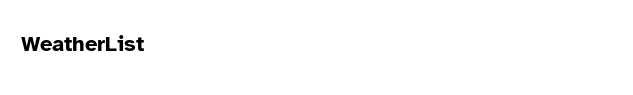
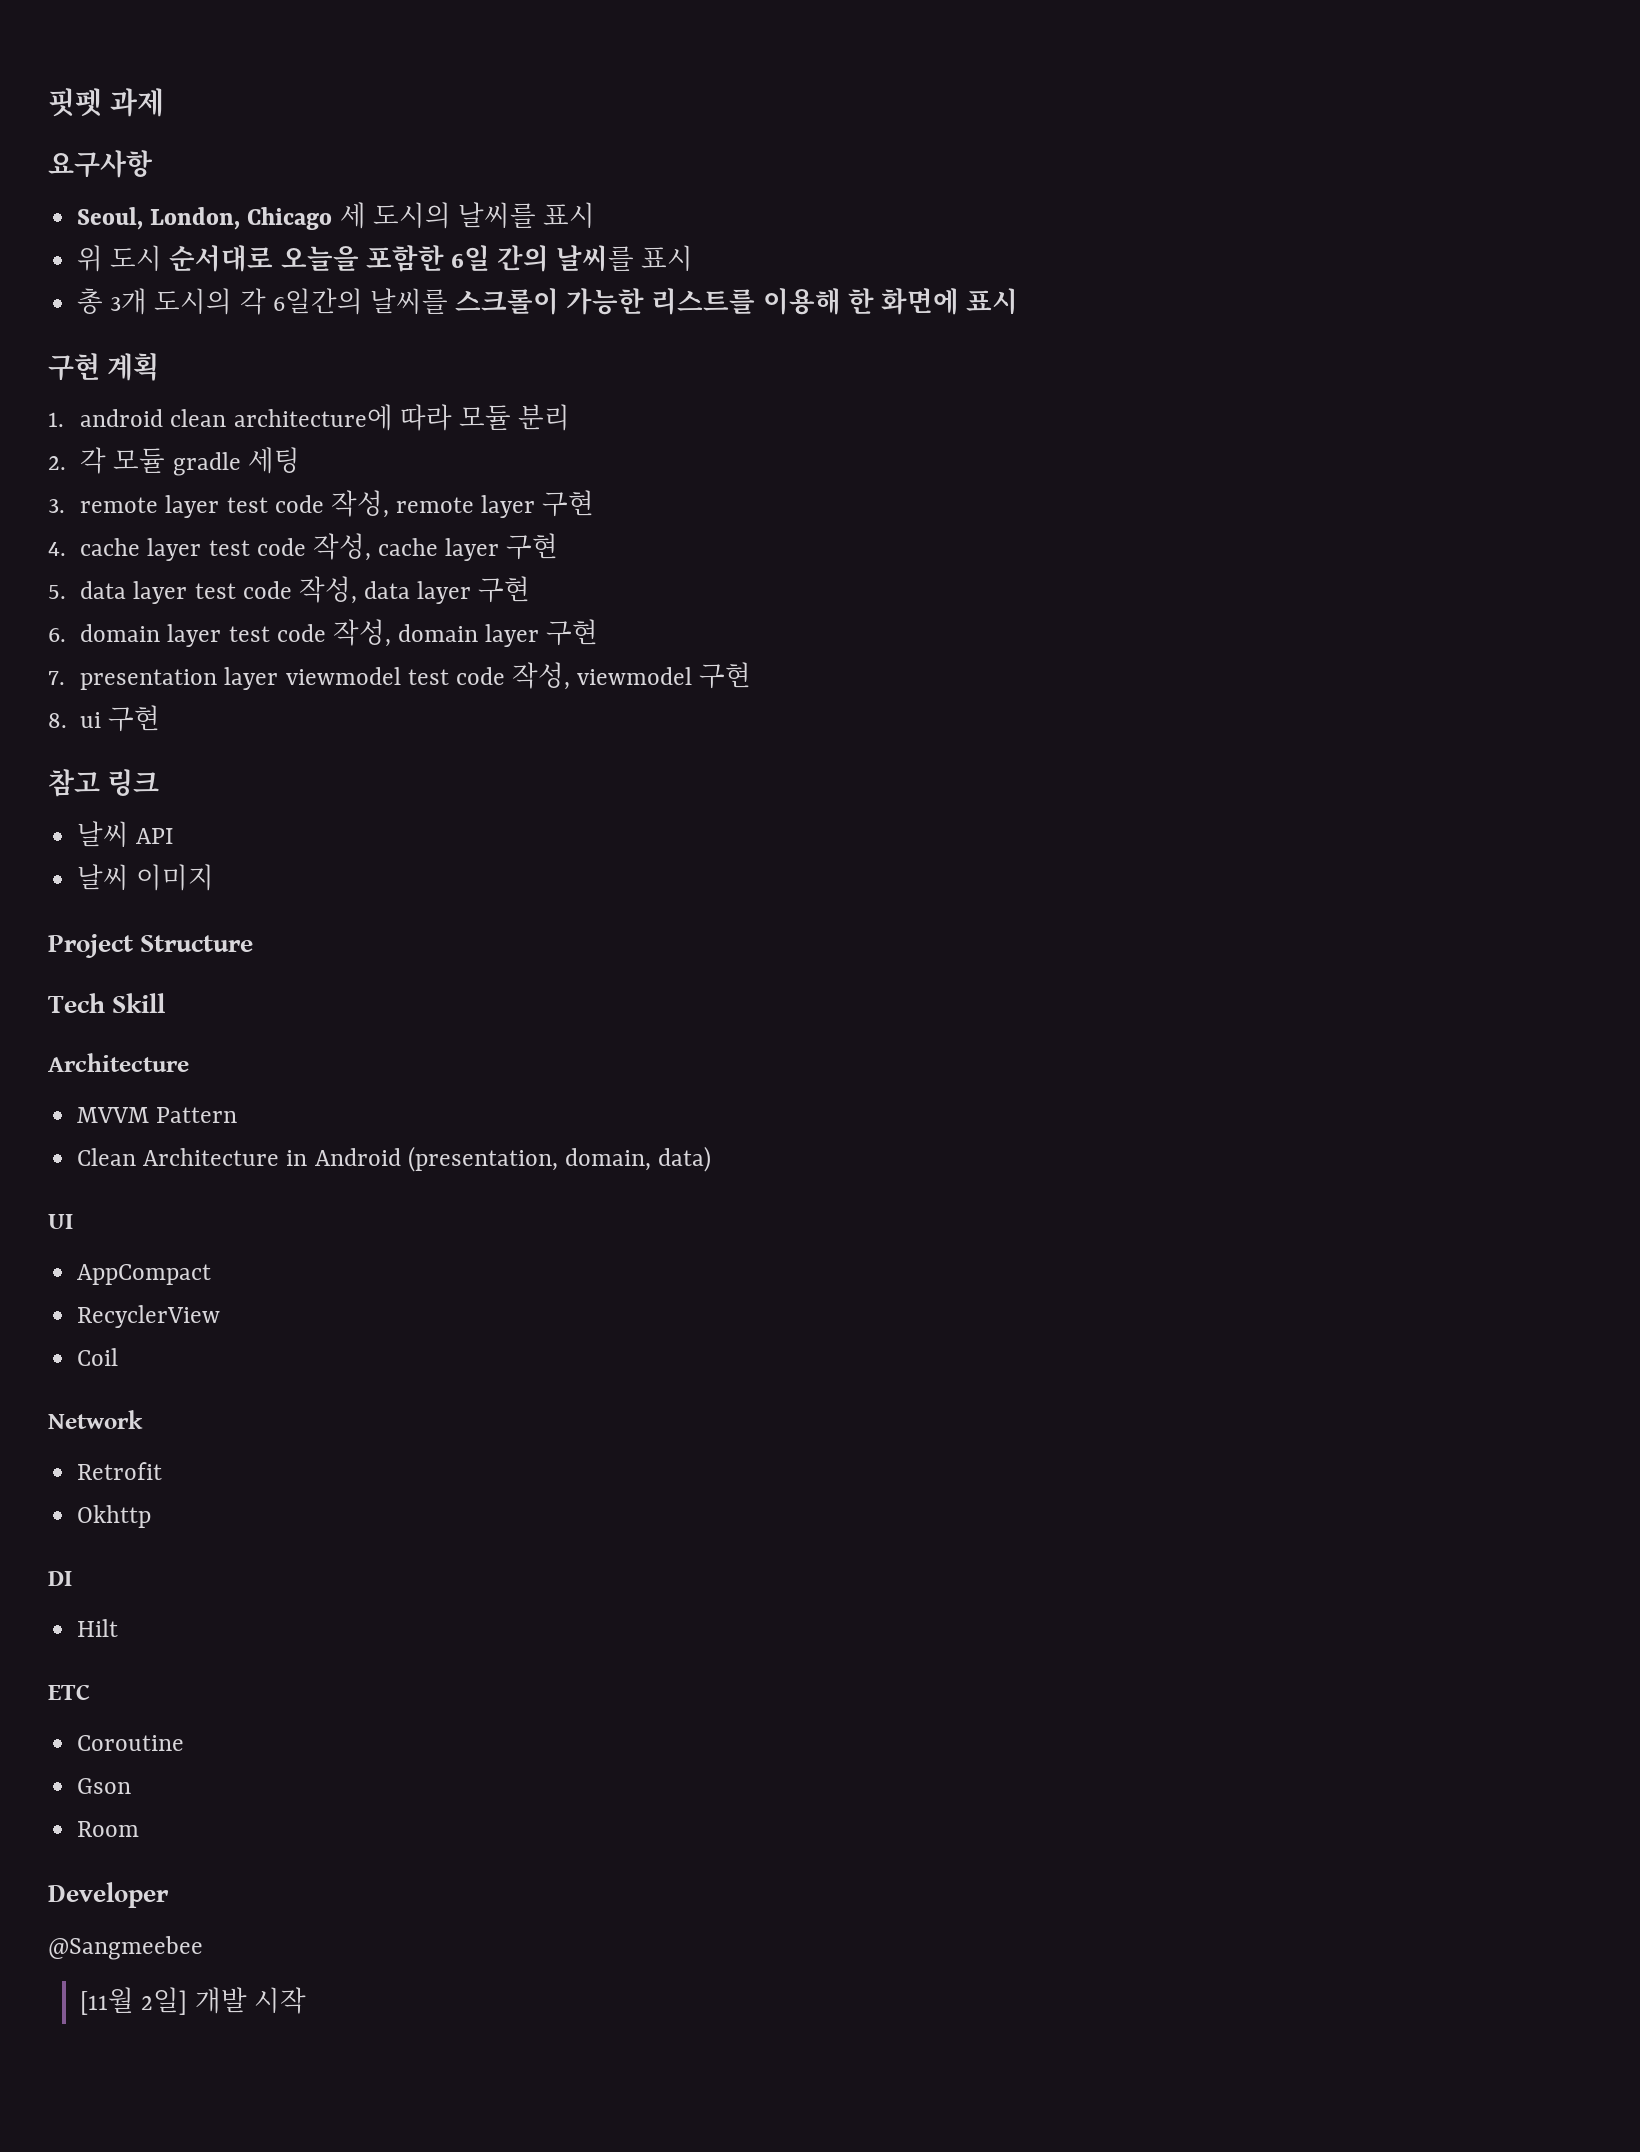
- WeatherList
+ 핏펫 과제
+ 요구사항
+ Seoul, London, Chicago 세 도시의 날씨를 표시
+ 위 도시 순서대로 오늘을 포함한 6일 간의 날씨를 표시
+ 총 3개 도시의 각 6일간의 날씨를 스크롤이 가능한 리스트를 이용해 한 화면에 표시
+ 구현 계획
+ 1. android clean architecture에 따라 모듈 분리
+ 2. 각 모듈 gradle 세팅
+ 3. remote layer test code 작성, remote layer 구현
+ 4. cache layer test code 작성, cache layer 구현
+ 5. data layer test code 작성, data layer 구현
+ 6. domain layer test code 작성, domain layer 구현
+ 7. presentation layer viewmodel test code 작성, viewmodel 구현
+ 8. ui 구현
+ 참고 링크
+ 날씨 API
+ 날씨 이미지
+ Project Structure
+ Tech Skill
+ Architecture
+ MVVM Pattern
+ Clean Architecture in Android (presentation, domain, data)
+ UI
+ AppCompact
+ RecyclerView
+ Coil
+ Network
+ Retrofit
+ Okhttp
+ DI
+ Hilt
+ ETC
+ Coroutine
+ Gson
+ Room
+ Developer
+ @Sangmeebee
+ [11월 2일] 개발 시작

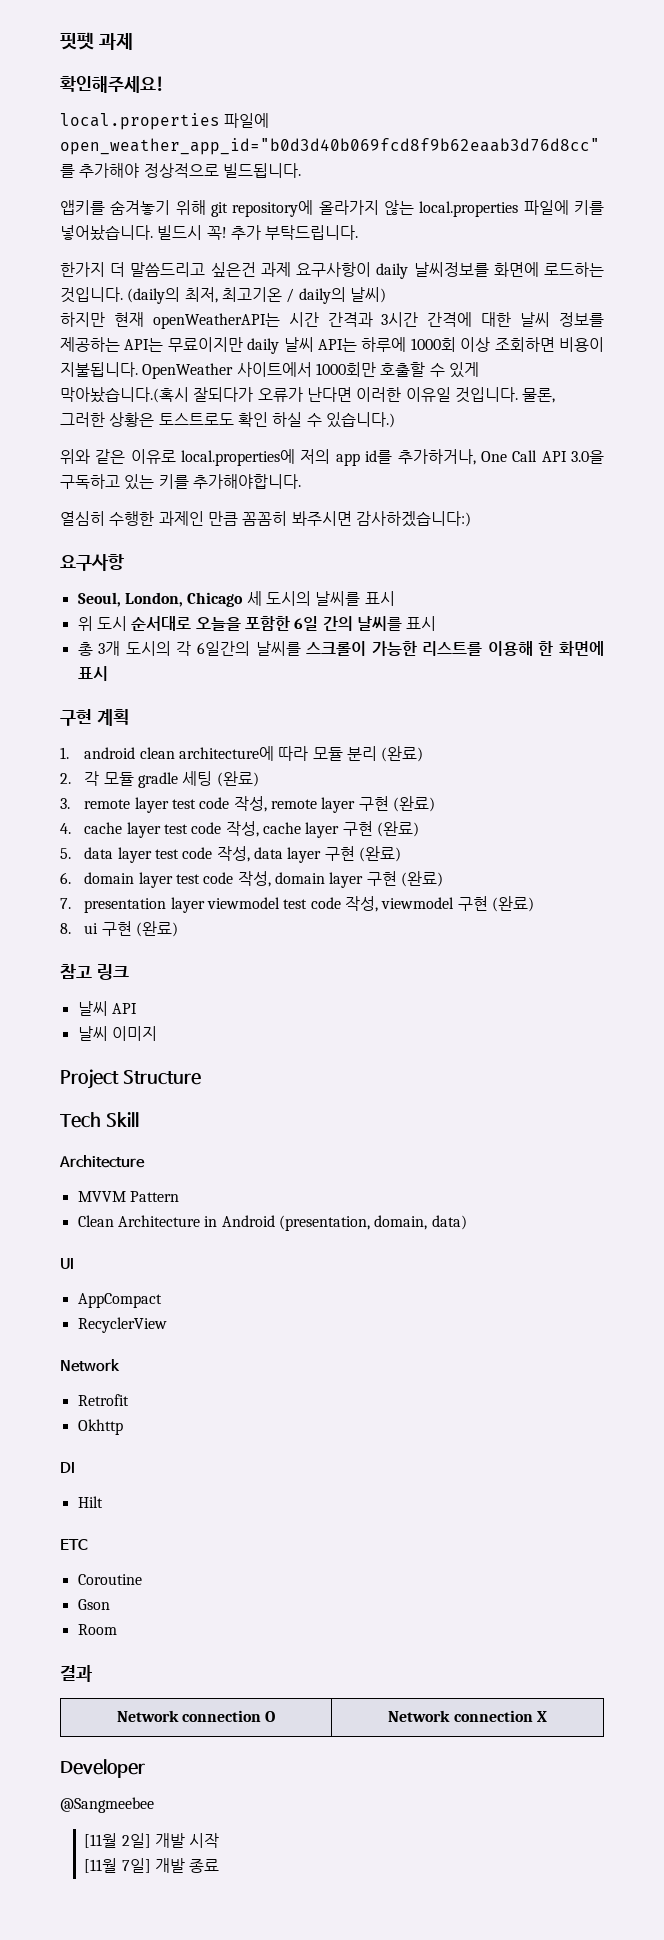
+ 확인해주세요!
+ local.properties 파일에 open_weather_app_id="b0d3d40b069fcd8f9b62eaab3d76d8cc" 를 추가해야 정상적으로 빌드됩니다.
+ 앱키를 숨겨놓기 위해 git repository에 올라가지 않는 local.properties 파일에 키를 넣어놨습니다. 빌드시 꼭! 추가 부탁드립니다.
+ 한가지 더 말씀드리고 싶은건 과제 요구사항이 daily 날씨정보를 화면에 로드하는 것입니다. (daily의 최저, 최고기온 / daily의 날씨)
+ 하지만 현재 openWeatherAPI는 시간 간격과 3시간 간격에 대한 날씨 정보를 제공하는 API는 무료이지만 daily 날씨 API는 하루에 1000회 이상 조회하면 비용이 지불됩니다. OpenWeather 사이트에서 1000회만 호출할 수 있게 막아놨습니다.(혹시 잘되다가 오류가 난다면 이러한 이유일 것입니다. 물론, 그러한 상황은 토스트로도 확인 하실 수 있습니다.)
+ 위와 같은 이유로 local.properties에 저의 app id를 추가하거나, One Call API 3.0을 구독하고 있는 키를 추가해야합니다.
+ 열심히 수행한 과제인 만큼 꼼꼼히 봐주시면 감사하겠습니다:)
- 1. android clean architecture에 따라 모듈 분리
+ 1. android clean architecture에 따라 모듈 분리 (완료)
- 2. 각 모듈 gradle 세팅
+ 2. 각 모듈 gradle 세팅 (완료)
- 3. remote layer test code 작성, remote layer 구현
+ 3. remote layer test code 작성, remote layer 구현 (완료)
- 4. cache layer test code 작성, cache layer 구현
+ 4. cache layer test code 작성, cache layer 구현 (완료)
- 5. data layer test code 작성, data layer 구현
+ 5. data layer test code 작성, data layer 구현 (완료)
- 6. domain layer test code 작성, domain layer 구현
+ 6. domain layer test code 작성, domain layer 구현 (완료)
- 7. presentation layer viewmodel test code 작성, viewmodel 구현
+ 7. presentation layer viewmodel test code 작성, viewmodel 구현 (완료)
- 8. ui 구현
+ 8. ui 구현 (완료)
- Coil
+ 결과
+ Network connection O | Network connection X
+ [11월 7일] 개발 종료

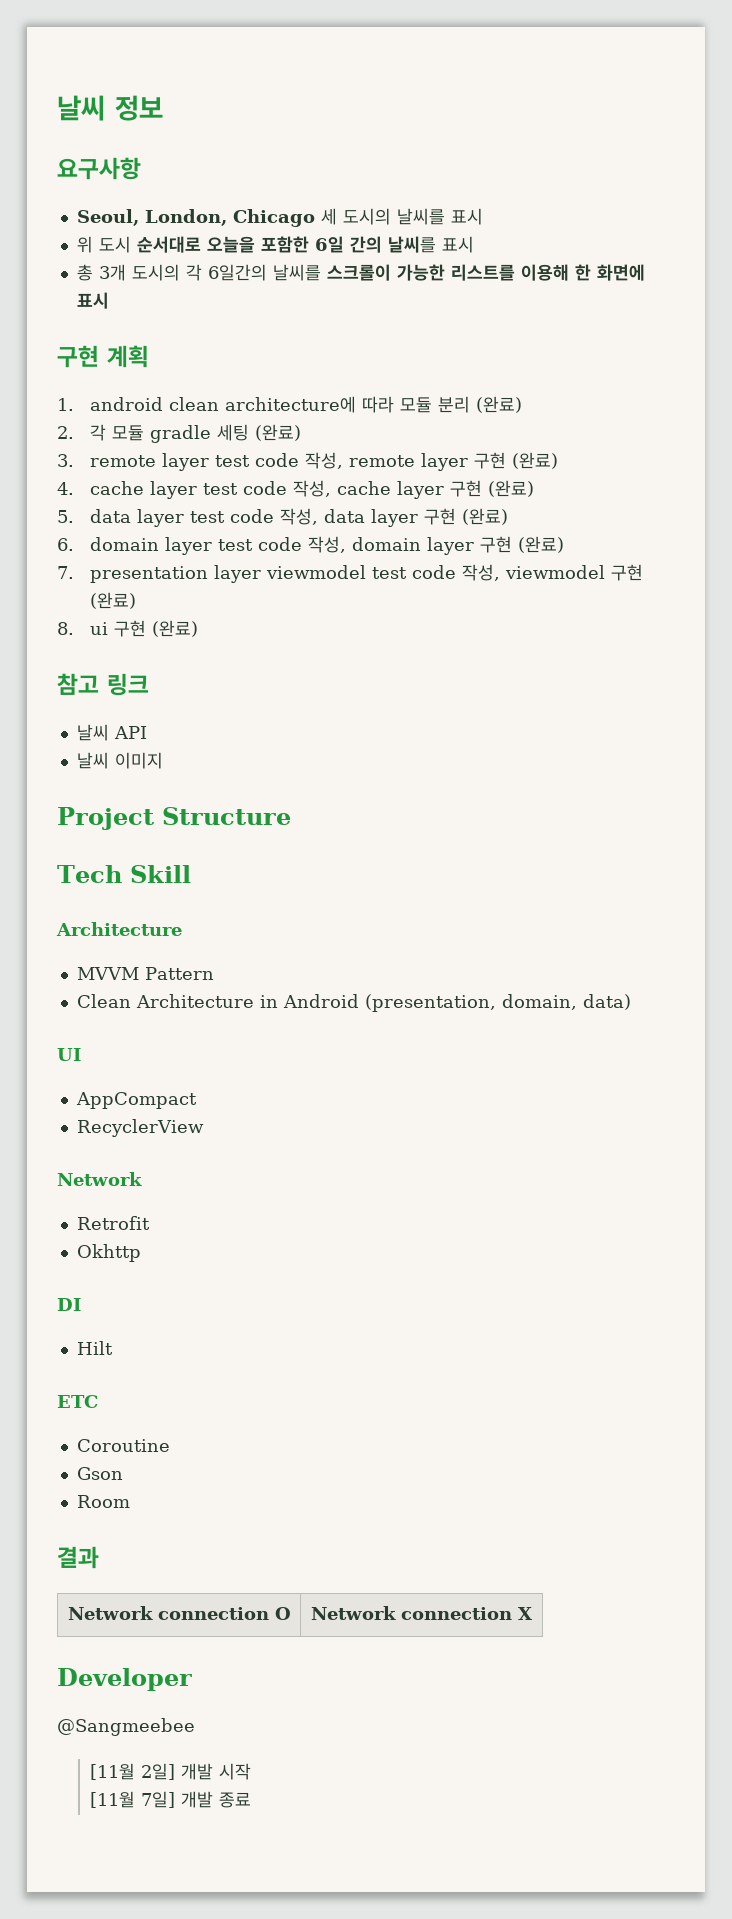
- 핏펫 과제
- 확인해주세요!
- local.properties 파일에 open_weather_app_id="b0d3d40b069fcd8f9b62eaab3d76d8cc" 를 추가해야 정상적으로 빌드됩니다.
- 앱키를 숨겨놓기 위해 git repository에 올라가지 않는 local.properties 파일에 키를 넣어놨습니다. 빌드시 꼭! 추가 부탁드립니다.
- 한가지 더 말씀드리고 싶은건 과제 요구사항이 daily 날씨정보를 화면에 로드하는 것입니다. (daily의 최저, 최고기온 / daily의 날씨)
- 하지만 현재 openWeatherAPI는 시간 간격과 3시간 간격에 대한 날씨 정보를 제공하는 API는 무료이지만 daily 날씨 API는 하루에 1000회 이상 조회하면 비용이 지불됩니다. OpenWeather 사이트에서 1000회만 호출할 수 있게 막아놨습니다.(혹시 잘되다가 오류가 난다면 이러한 이유일 것입니다. 물론, 그러한 상황은 토스트로도 확인 하실 수 있습니다.)
- 위와 같은 이유로 local.properties에 저의 app id를 추가하거나, One Call API 3.0을 구독하고 있는 키를 추가해야합니다.
- 열심히 수행한 과제인 만큼 꼼꼼히 봐주시면 감사하겠습니다:)
+ 날씨 정보

